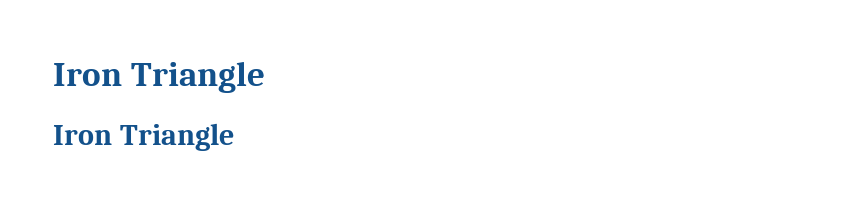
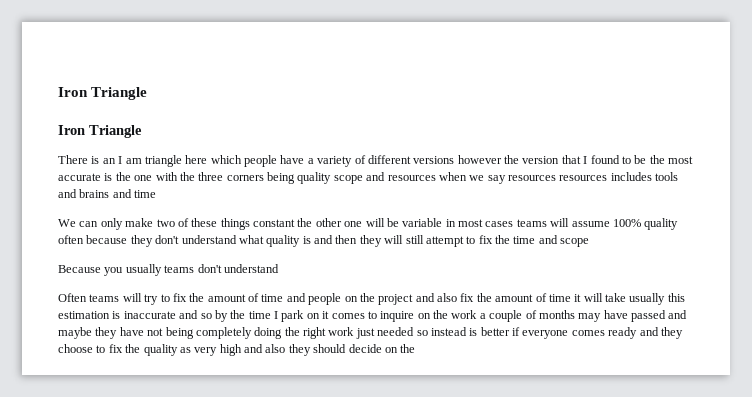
+ There is an I am triangle here which people have a variety of different versions however the version that I found to be the most accurate is the one with the three corners being quality scope and resources when we say resources resources includes tools and brains and time
+ We can only make two of these things constant the other one will be variable in most cases teams will assume 100% quality often because they don't understand what quality is and then they will still attempt to fix the time and scope
+ Because you usually teams don't understand
+ Often teams will try to fix the amount of time and people on the project and also fix the amount of time it will take usually this estimation is inaccurate and so by the time I park on it comes to inquire on the work a couple of months may have passed and maybe they have not being completely doing the right work just needed so instead is better if everyone comes ready and they choose to fix the quality as very high and also they should decide on the

